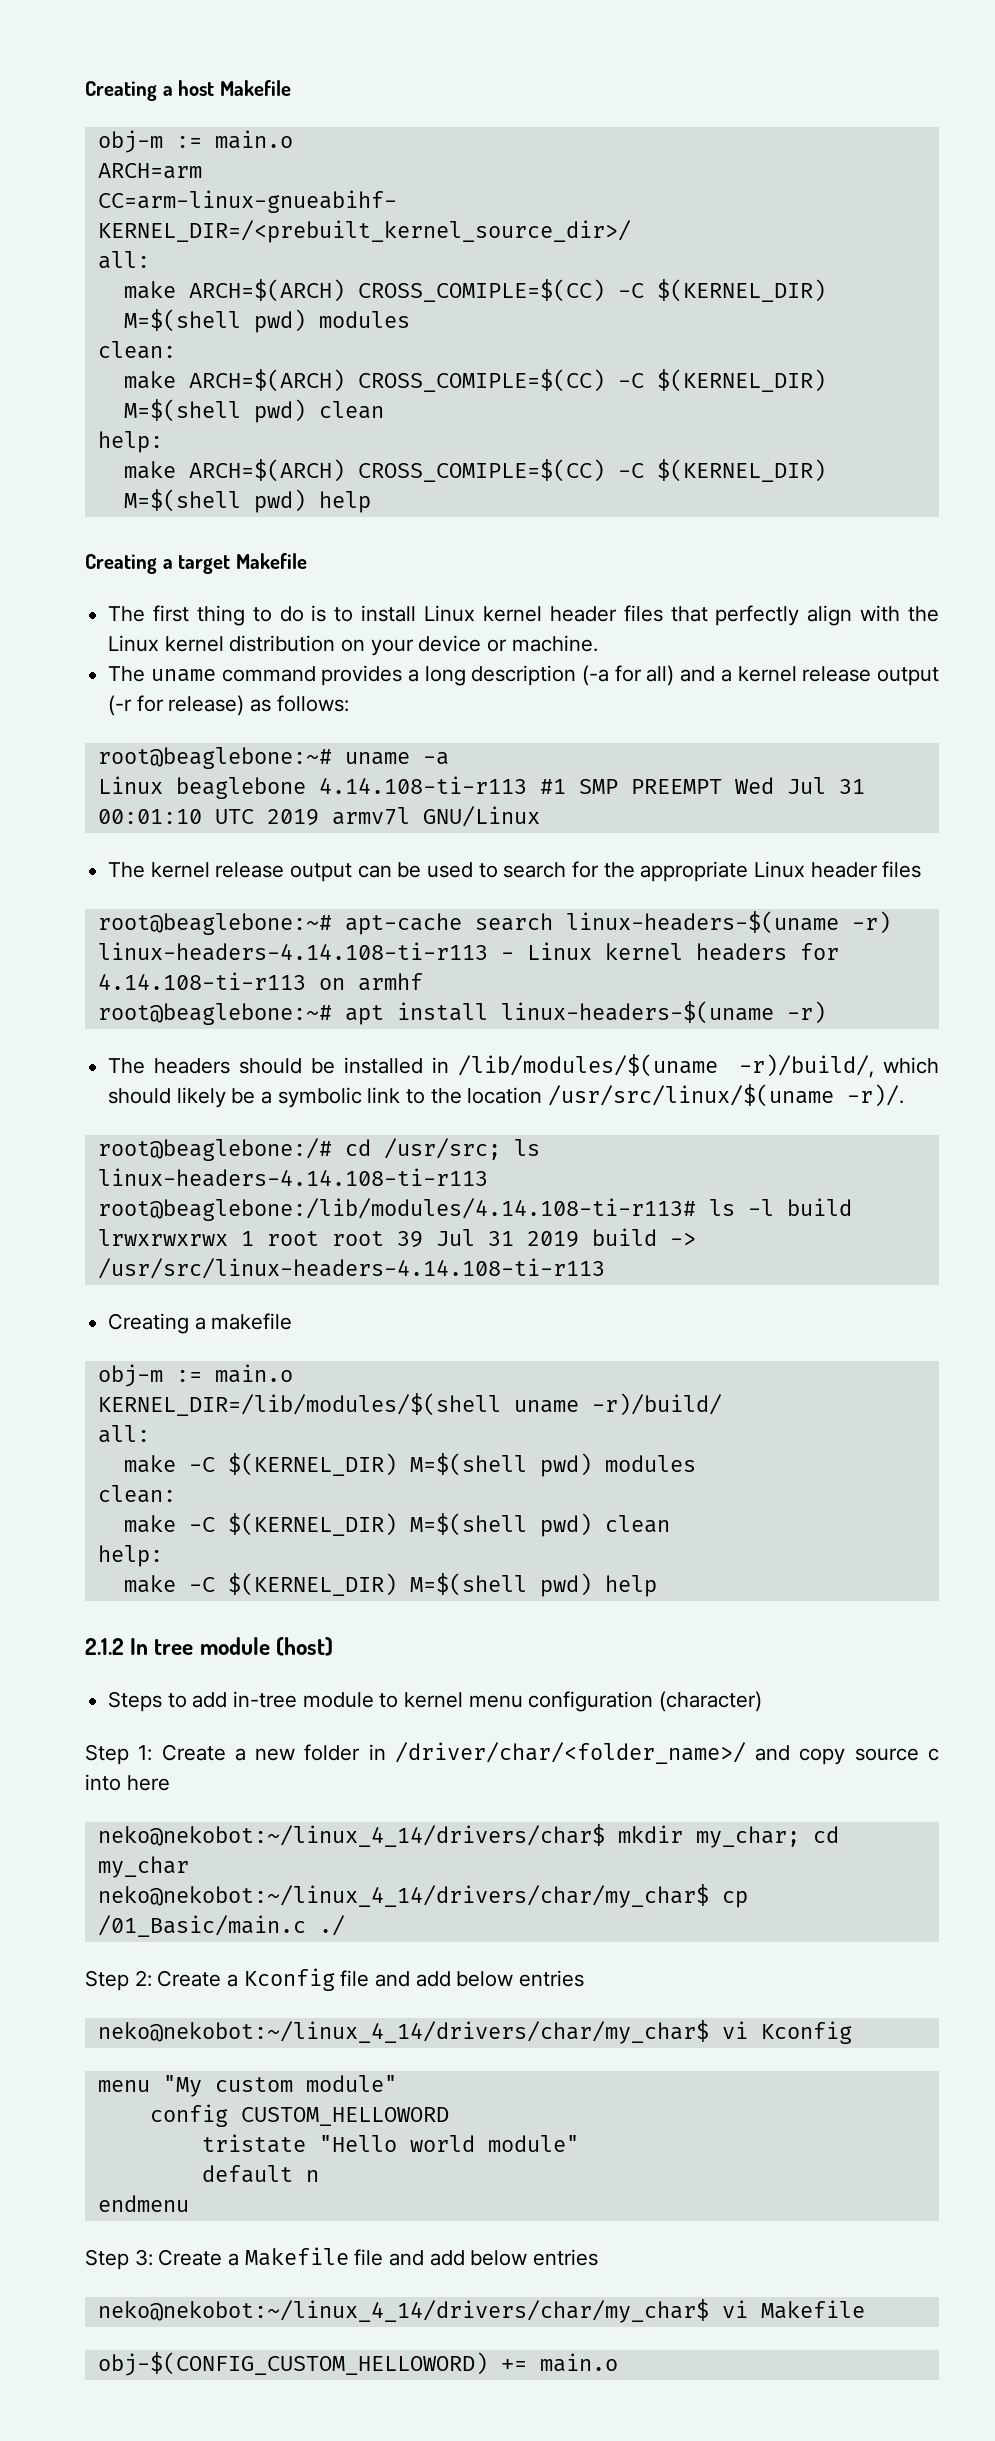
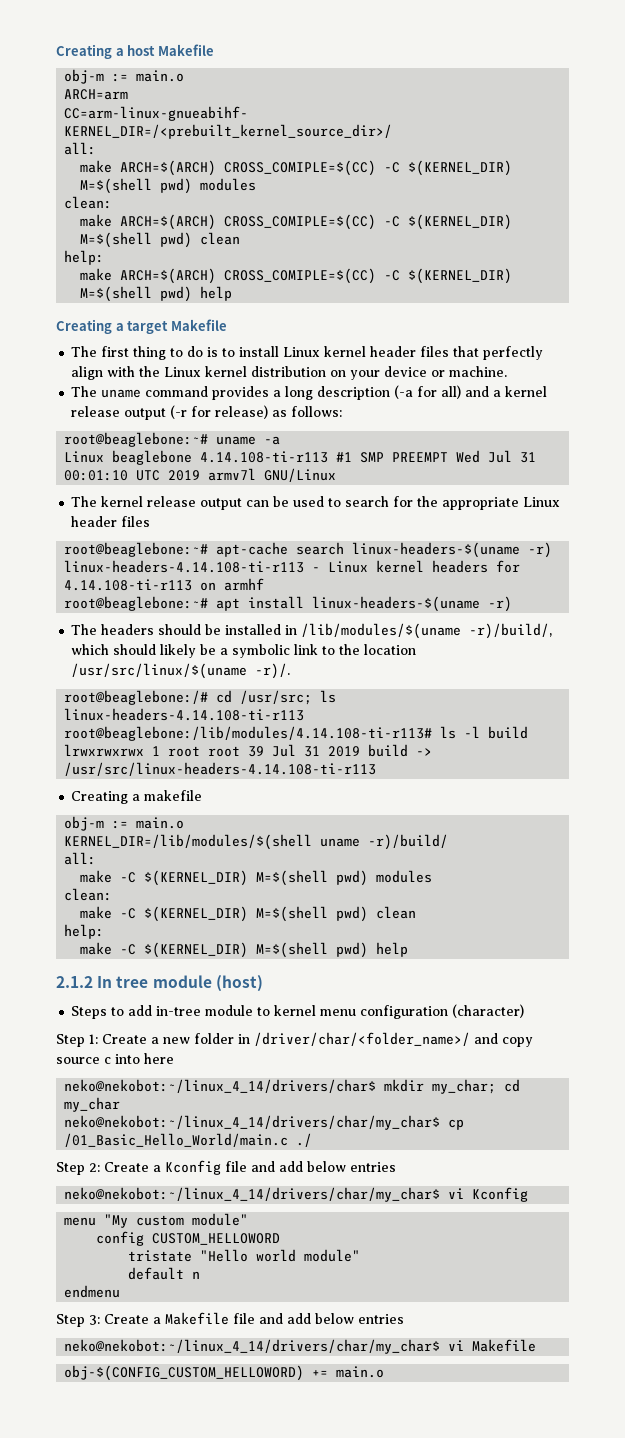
- neko@nekobot:~/linux_4_14/drivers/char/my_char$ cp /01_Basic/main.c ./
+ neko@nekobot:~/linux_4_14/drivers/char/my_char$ cp /01_Basic_Hello_World/main.c ./

